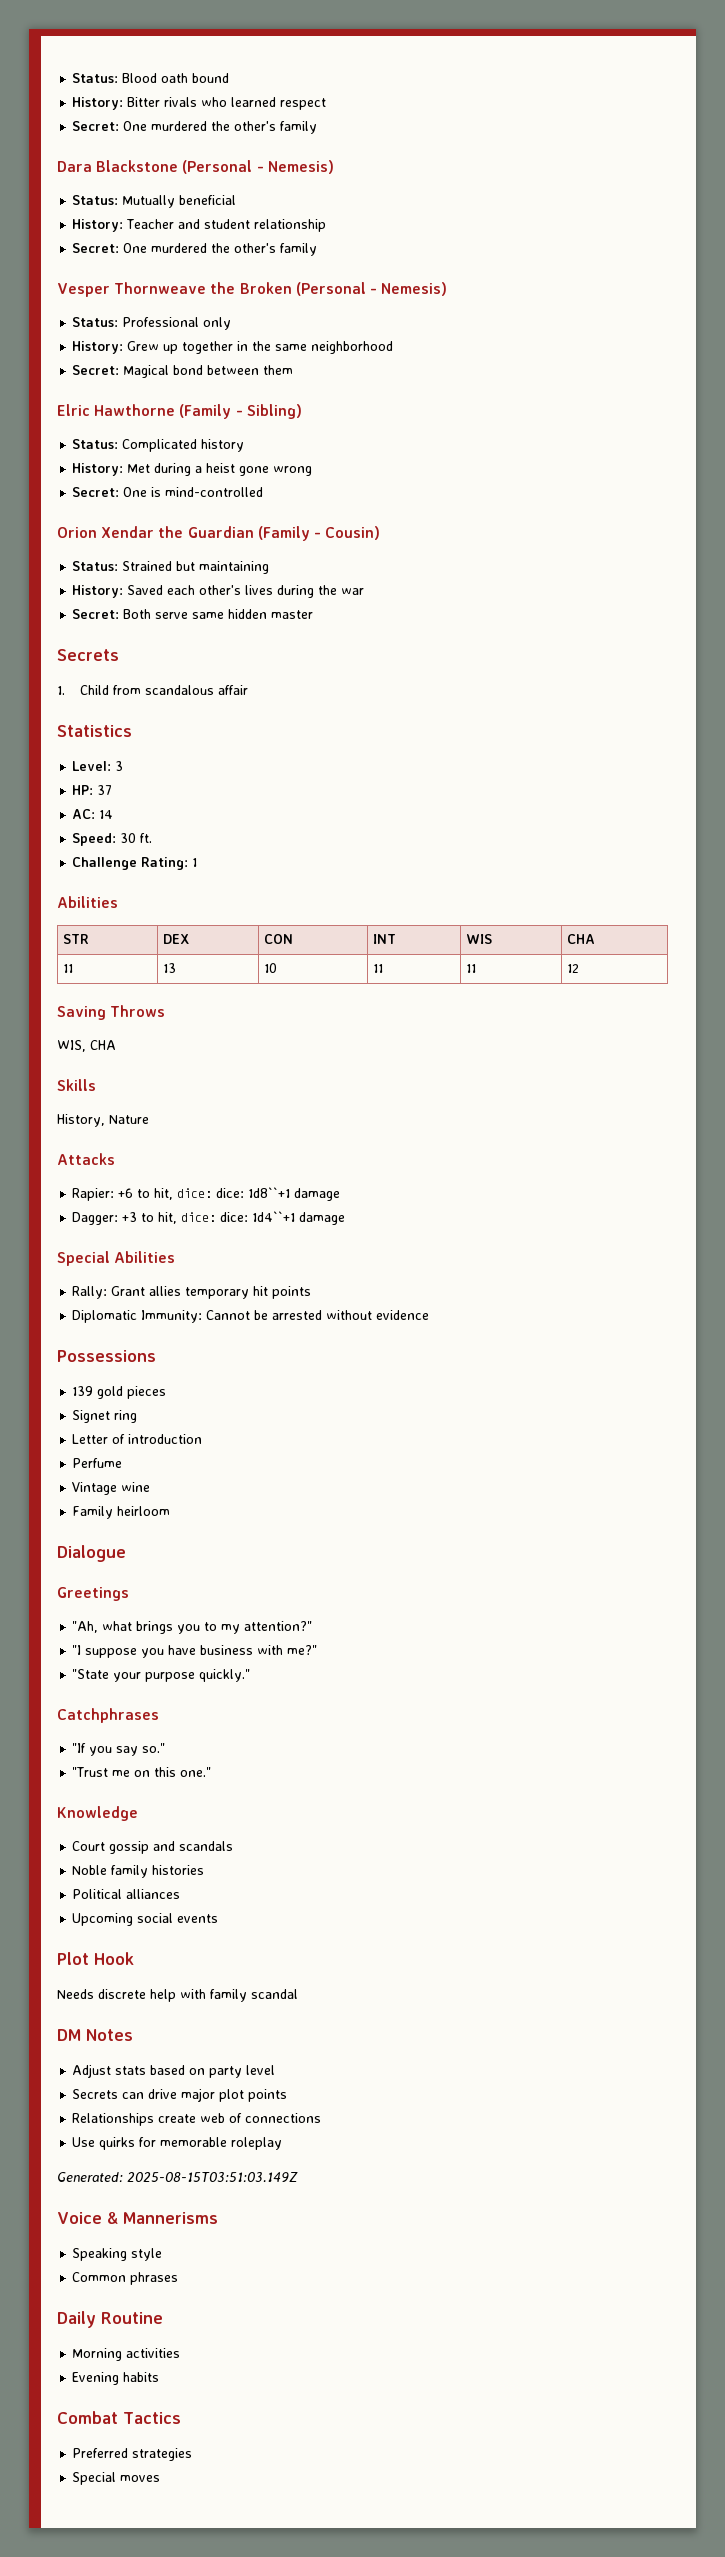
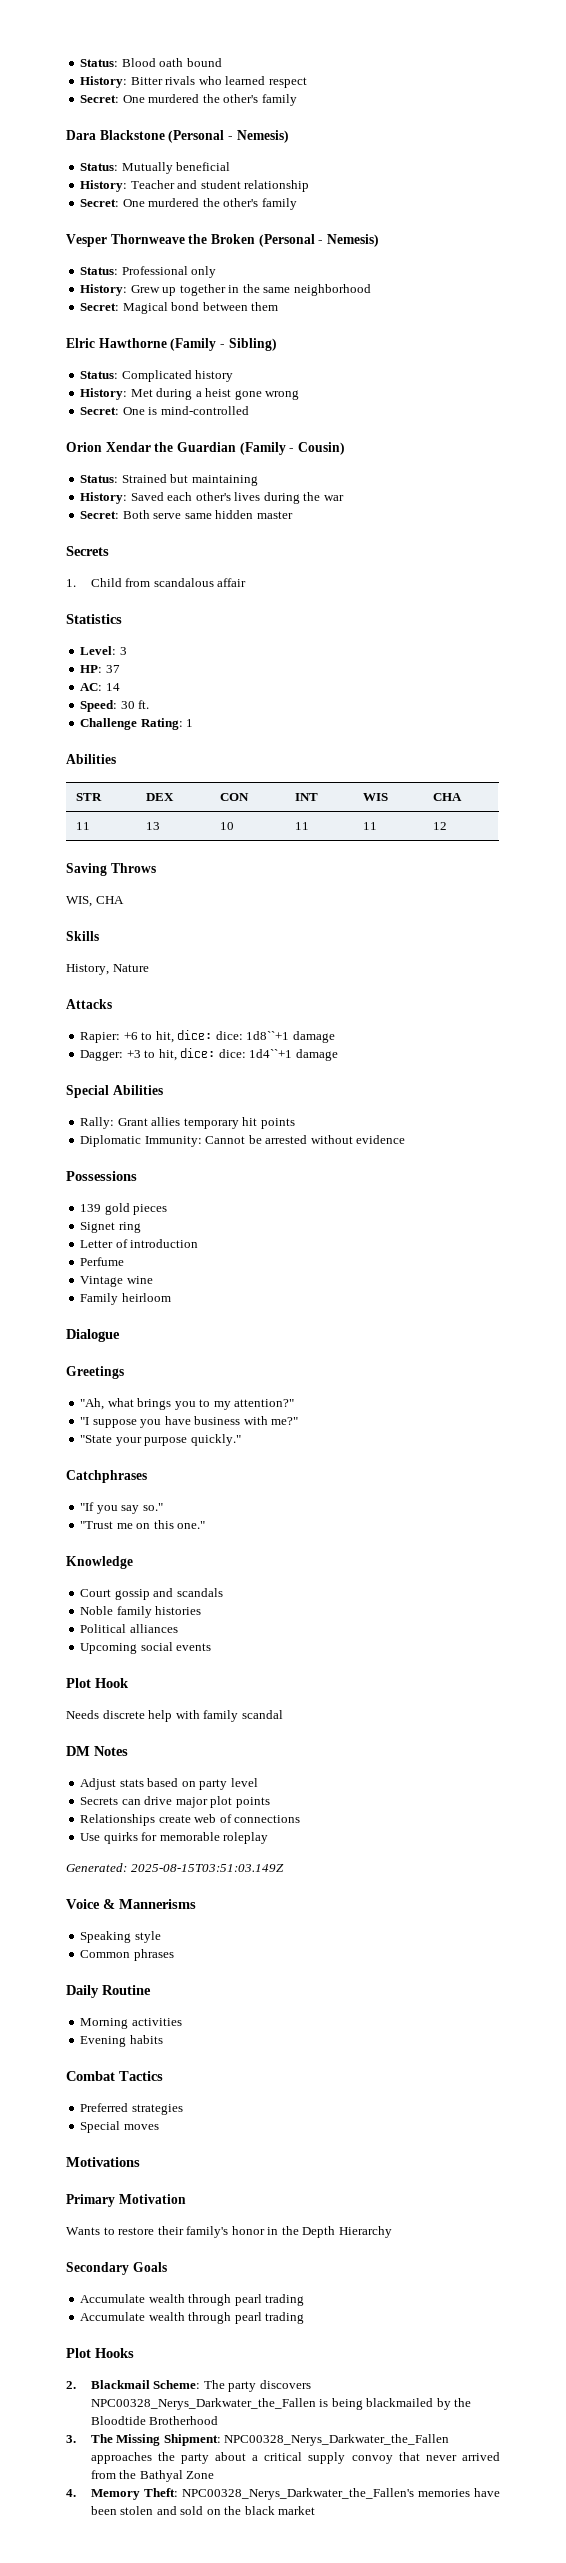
+ Motivations
+ Primary Motivation
+ Wants to restore their family's honor in the Depth Hierarchy
+ Secondary Goals
+ Accumulate wealth through pearl trading
+ Accumulate wealth through pearl trading
+ Plot Hooks
+ 2. Blackmail Scheme: The party discovers NPC00328_Nerys_Darkwater_the_Fallen is being blackmailed by the Bloodtide Brotherhood
+ 3. The Missing Shipment: NPC00328_Nerys_Darkwater_the_Fallen approaches the party about a critical supply convoy that never arrived from the Bathyal Zone
+ 4. Memory Theft: NPC00328_Nerys_Darkwater_the_Fallen's memories have been stolen and sold on the black market

